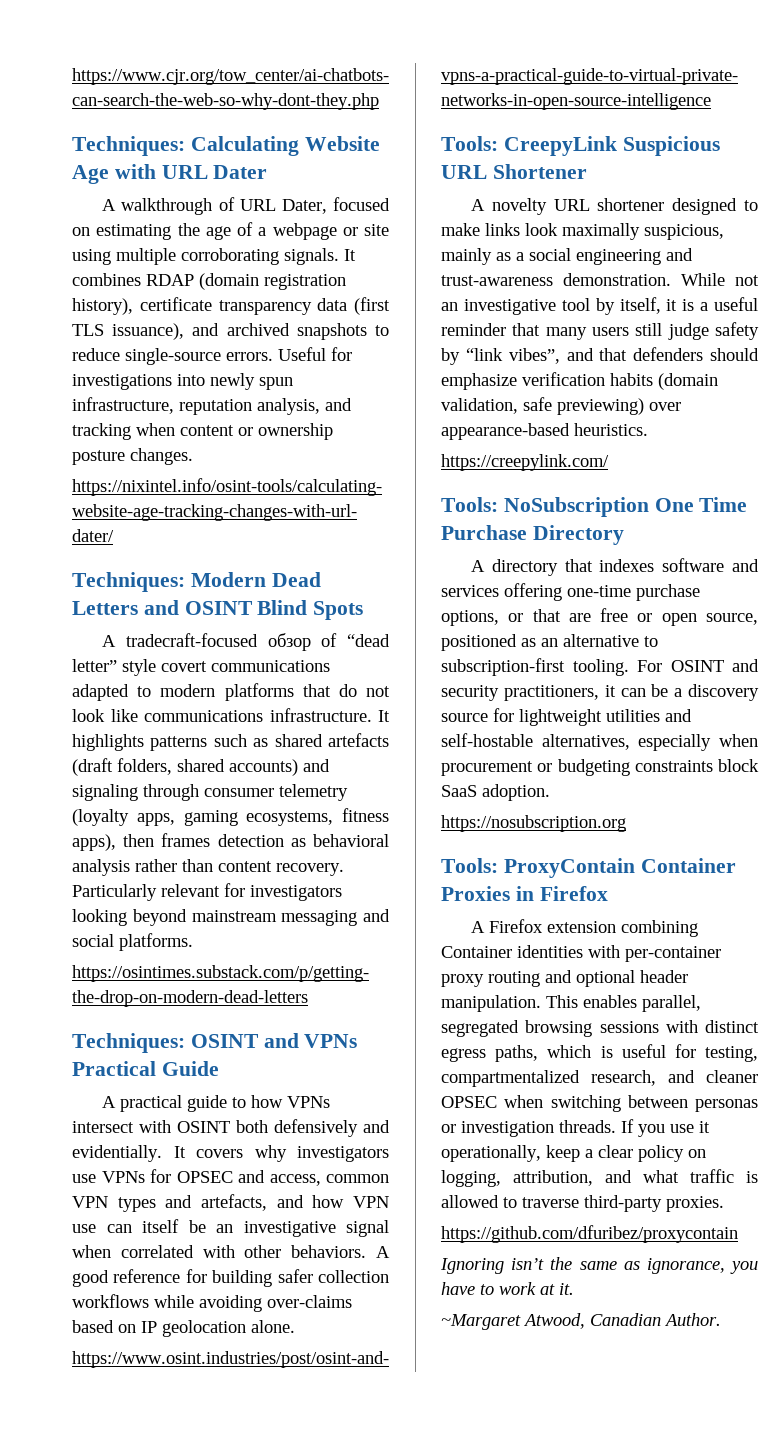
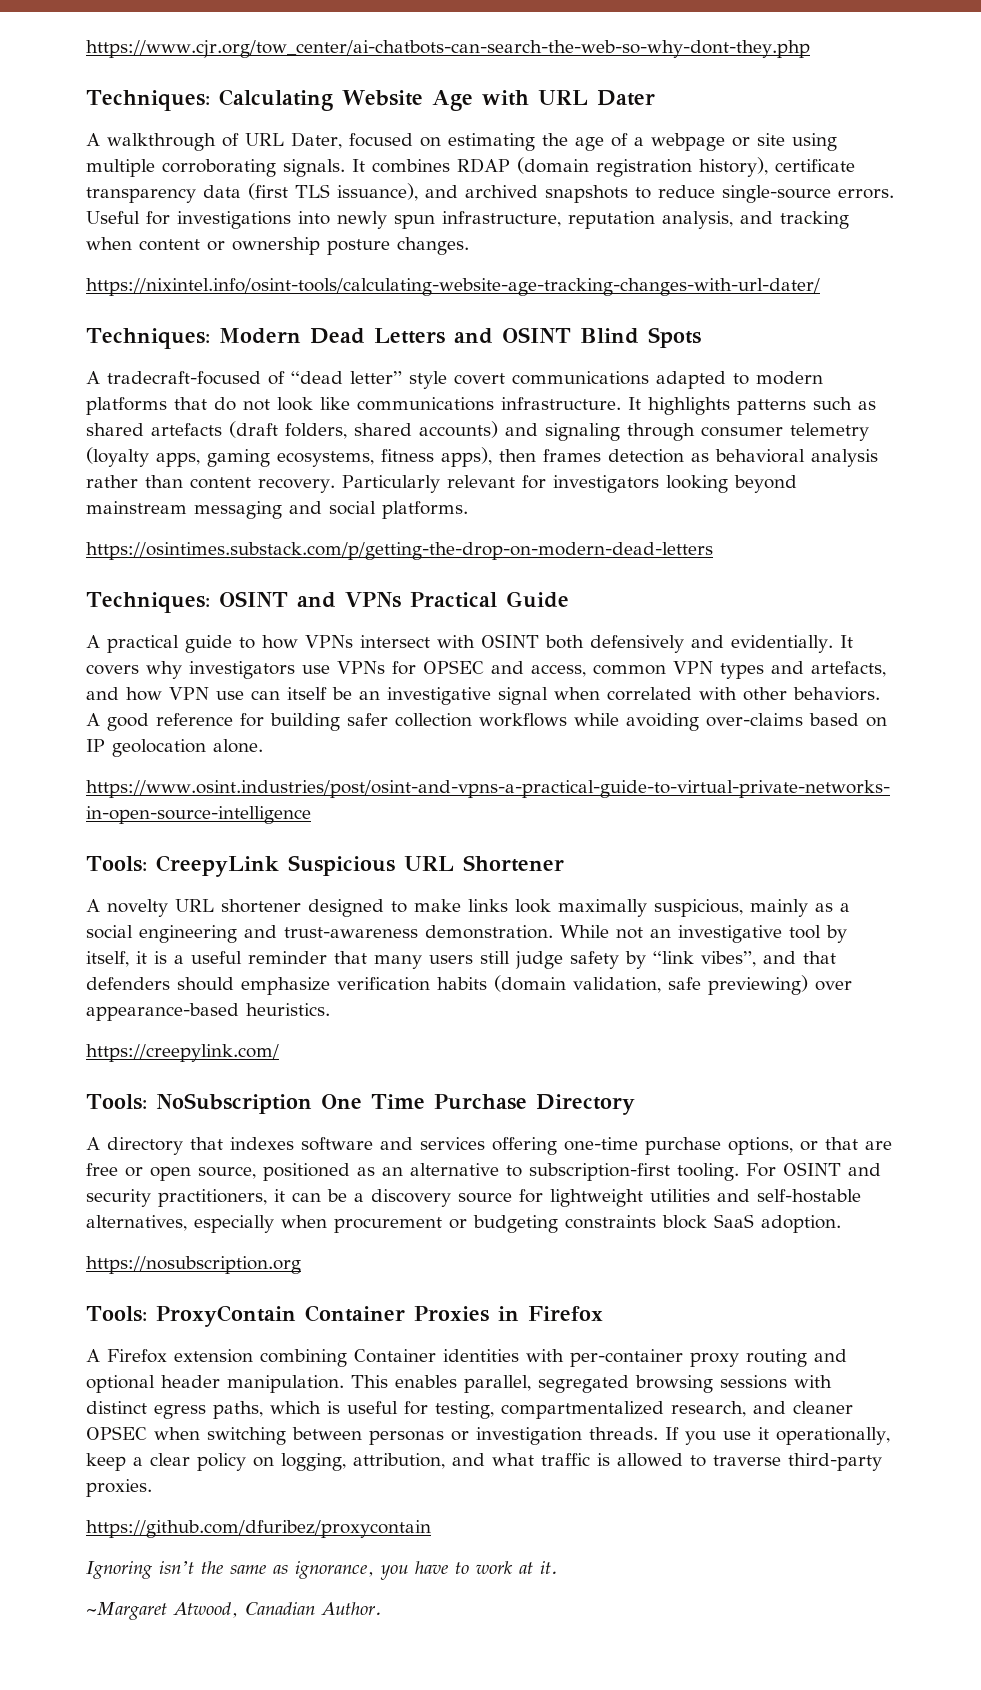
- A tradecraft-focused обзор of “dead letter” style covert communications adapted to modern platforms that do not look like communications infrastructure.
+ A tradecraft-focused of “dead letter” style covert communications adapted to modern platforms that do not look like communications infrastructure.

